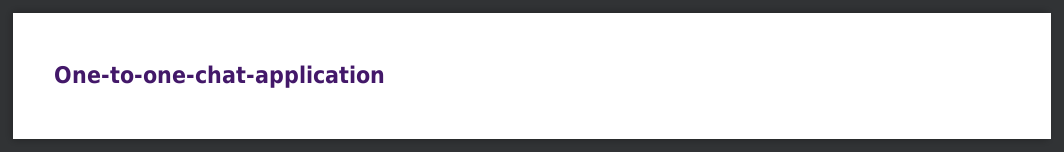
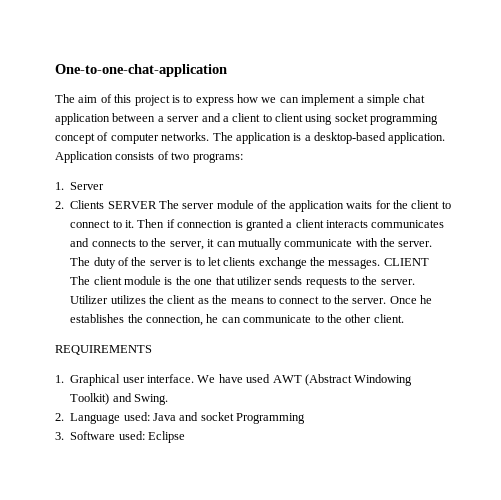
+ The aim of this project is to express how we can implement a simple chat application between a server and a client to client using socket programming concept of computer networks. The application is a desktop-based application. Application consists of two programs:
+ 1. Server
+ 2. Clients SERVER The server module of the application waits for the client to connect to it. Then if connection is granted a client interacts communicates and connects to the server, it can mutually communicate with the server. The duty of the server is to let clients exchange the messages. CLIENT The client module is the one that utilizer sends requests to the server. Utilizer utilizes the client as the means to connect to the server. Once he establishes the connection, he can communicate to the other client.
+ REQUIREMENTS
+ 1. Graphical user interface. We have used AWT (Abstract Windowing Toolkit) and Swing.
+ 2. Language used: Java and socket Programming
+ 3. Software used: Eclipse

